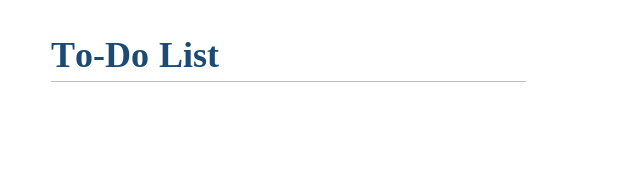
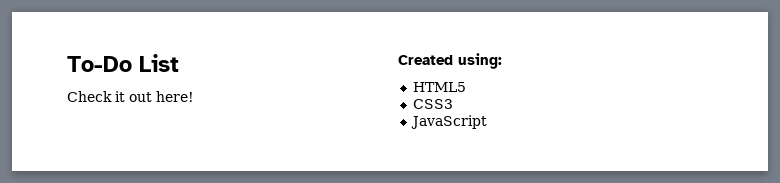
+ Check it out here!
+ Created using:
+ HTML5
+ CSS3
+ JavaScript

